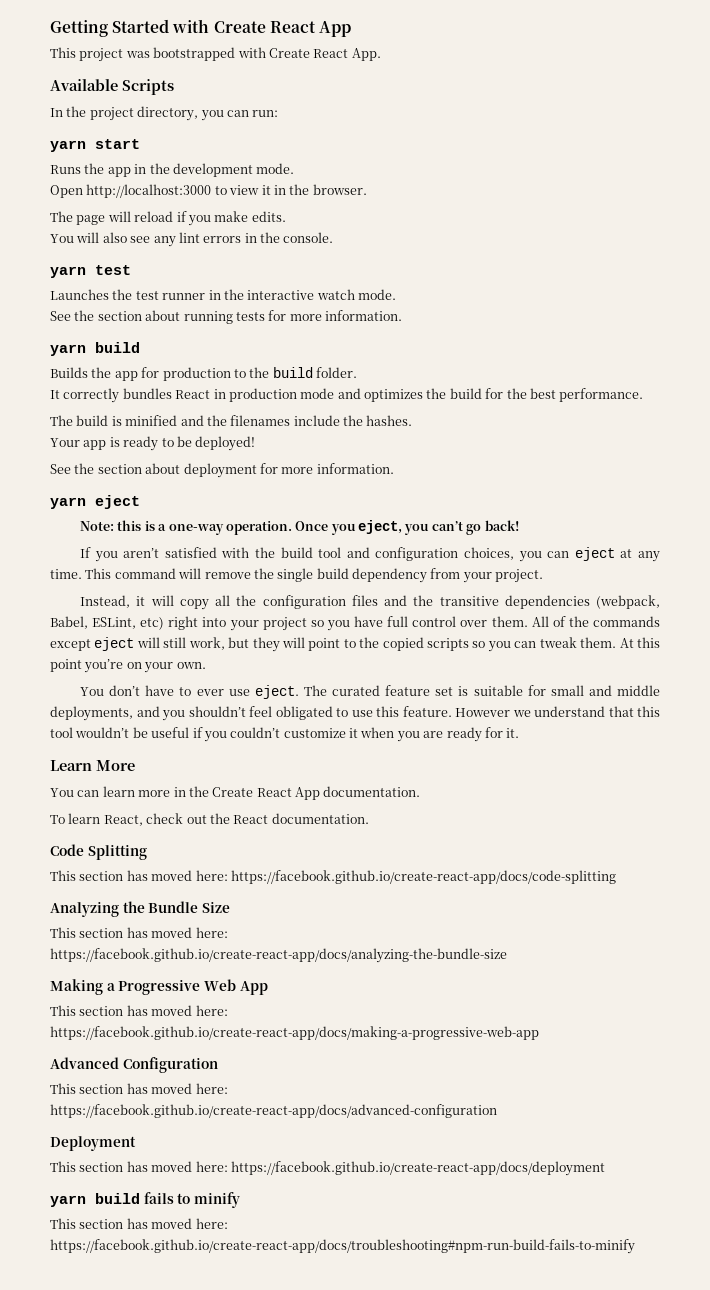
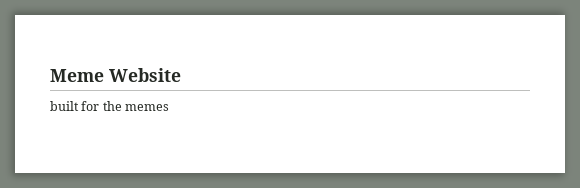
- Getting Started with Create React App
- This project was bootstrapped with Create React App.
- Available Scripts
- In the project directory, you can run:
- yarn start
- Runs the app in the development mode.
- Open http://localhost:3000 to view it in the browser.
- The page will reload if you make edits.
- You will also see any lint errors in the console.
- yarn test
- Launches the test runner in the interactive watch mode.
- See the section about running tests for more information.
- yarn build
- Builds the app for production to the build folder.
- It correctly bundles React in production mode and optimizes the build for the best performance.
- The build is minified and the filenames include the hashes.
- Your app is ready to be deployed!
- See the section about deployment for more information.
- yarn eject
- Note: this is a one-way operation. Once you eject, you can’t go back!
- If you aren’t satisfied with the build tool and configuration choices, you can eject at any time. This command will remove the single build dependency from your project.
- Instead, it will copy all the configuration files and the transitive dependencies (webpack, Babel, ESLint, etc) right into your project so you have full control over them. All of the commands except eject will still work, but they will point to the copied scripts so you can tweak them. At this point you’re on your own.
- You don’t have to ever use eject. The curated feature set is suitable for small and middle deployments, and you shouldn’t feel obligated to use this feature. However we understand that this tool wouldn’t be useful if you couldn’t customize it when you are ready for it.
- Learn More
- You can learn more in the Create React App documentation.
- To learn React, check out the React documentation.
- Code Splitting
- This section has moved here: https://facebook.github.io/create-react-app/docs/code-splitting
- Analyzing the Bundle Size
- This section has moved here: https://facebook.github.io/create-react-app/docs/analyzing-the-bundle-size
- Making a Progressive Web App
- This section has moved here: https://facebook.github.io/create-react-app/docs/making-a-progressive-web-app
- Advanced Configuration
- This section has moved here: https://facebook.github.io/create-react-app/docs/advanced-configuration
- Deployment
- This section has moved here: https://facebook.github.io/create-react-app/docs/deployment
- yarn build fails to minify
- This section has moved here: https://facebook.github.io/create-react-app/docs/troubleshooting#npm-run-build-fails-to-minify
+ Meme Website
+ built for the memes

